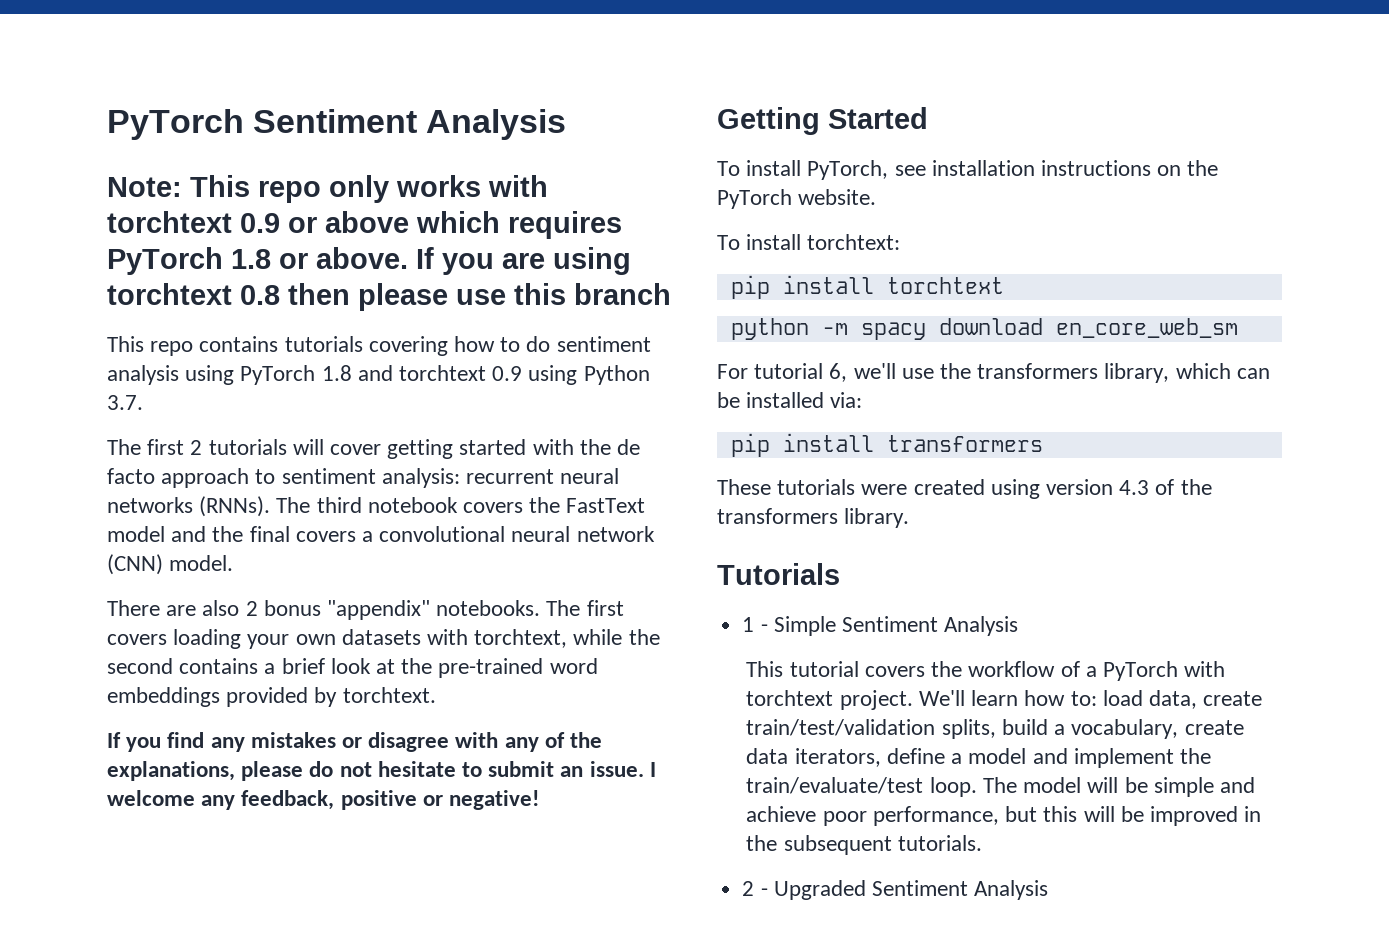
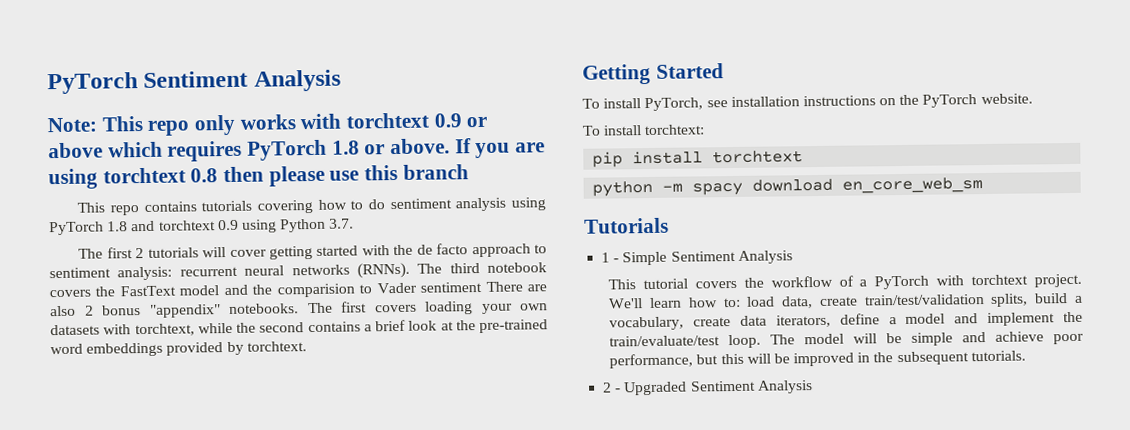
- The third notebook covers the FastText model and the final covers a convolutional neural network (CNN) model.
- There are also 2 bonus "appendix" notebooks.
+ The third notebook covers the FastText model and the comparision to Vader sentiment There are also 2 bonus "appendix" notebooks.
- If you find any mistakes or disagree with any of the explanations, please do not hesitate to submit an issue. I welcome any feedback, positive or negative!
- For tutorial 6, we'll use the transformers library, which can be installed via:
- pip install transformers
- These tutorials were created using version 4.3 of the transformers library.

